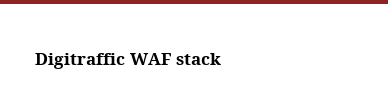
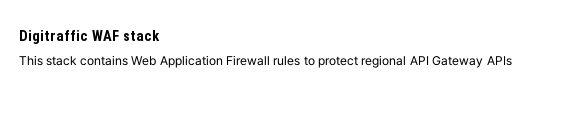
+ This stack contains Web Application Firewall rules to protect regional API Gateway APIs

